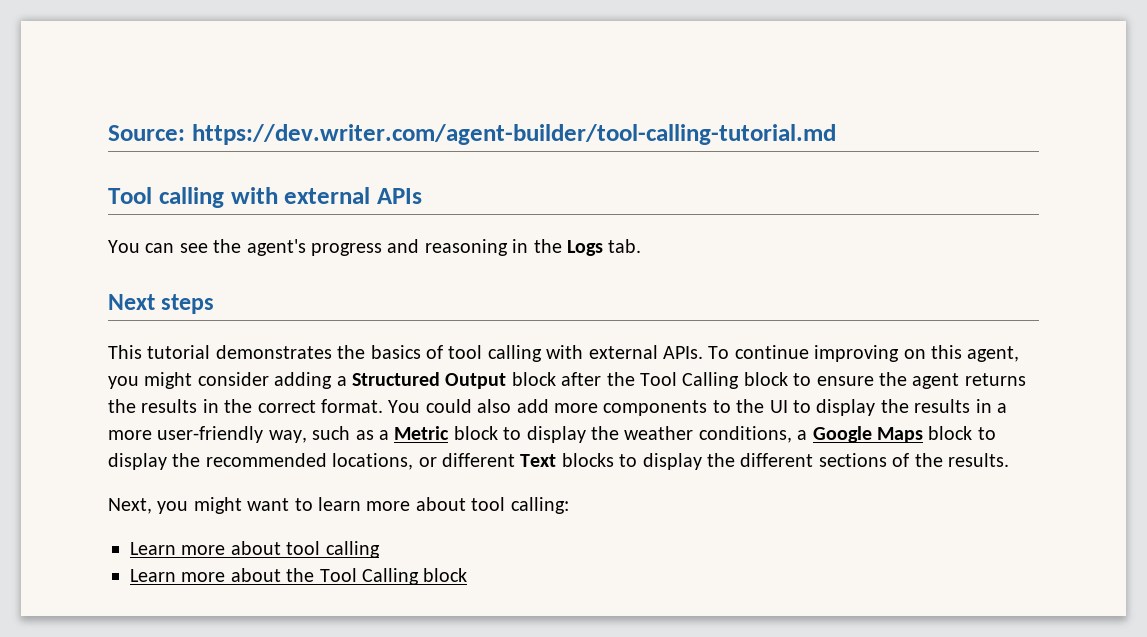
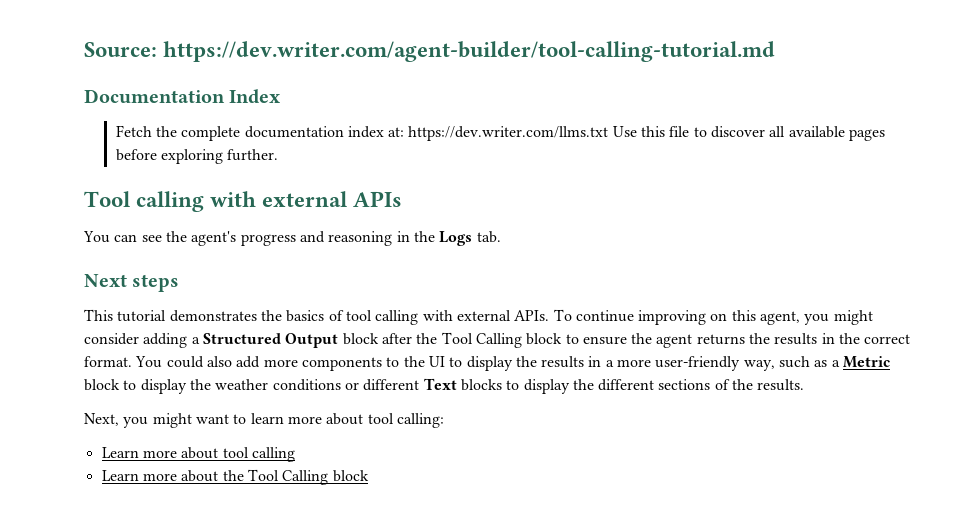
+ Documentation Index
+ Fetch the complete documentation index at: https://dev.writer.com/llms.txt Use this file to discover all available pages before exploring further.
- You could also add more components to the UI to display the results in a more user-friendly way, such as a Metric block to display the weather conditions, a Google Maps block to display the recommended locations, or different Text blocks to display the different sections of the results.
+ You could also add more components to the UI to display the results in a more user-friendly way, such as a Metric block to display the weather conditions or different Text blocks to display the different sections of the results.

